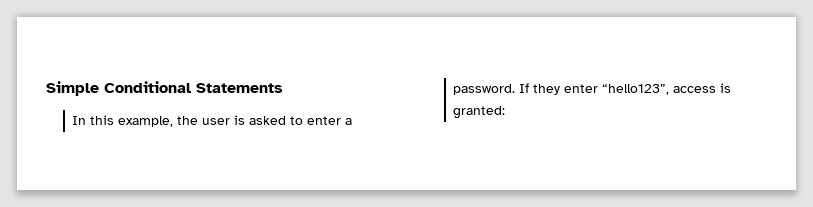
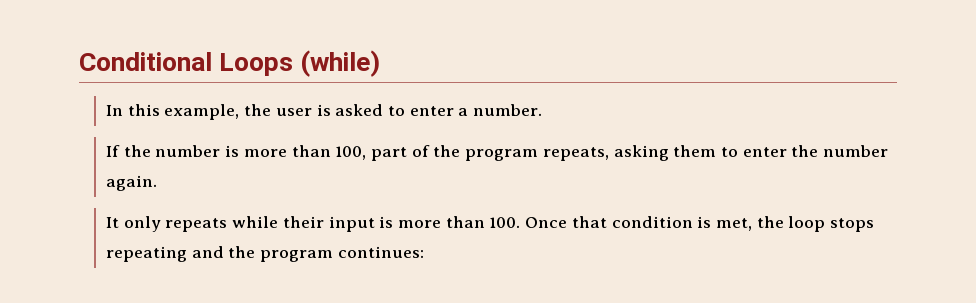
- Simple Conditional Statements
+ Conditional Loops (while)
- In this example, the user is asked to enter a password. If they enter “hello123”, access is granted:
+ In this example, the user is asked to enter a number.
+ If the number is more than 100, part of the program repeats, asking them to enter the number again.
+ It only repeats while their input is more than 100. Once that condition is met, the loop stops repeating and the program continues:

